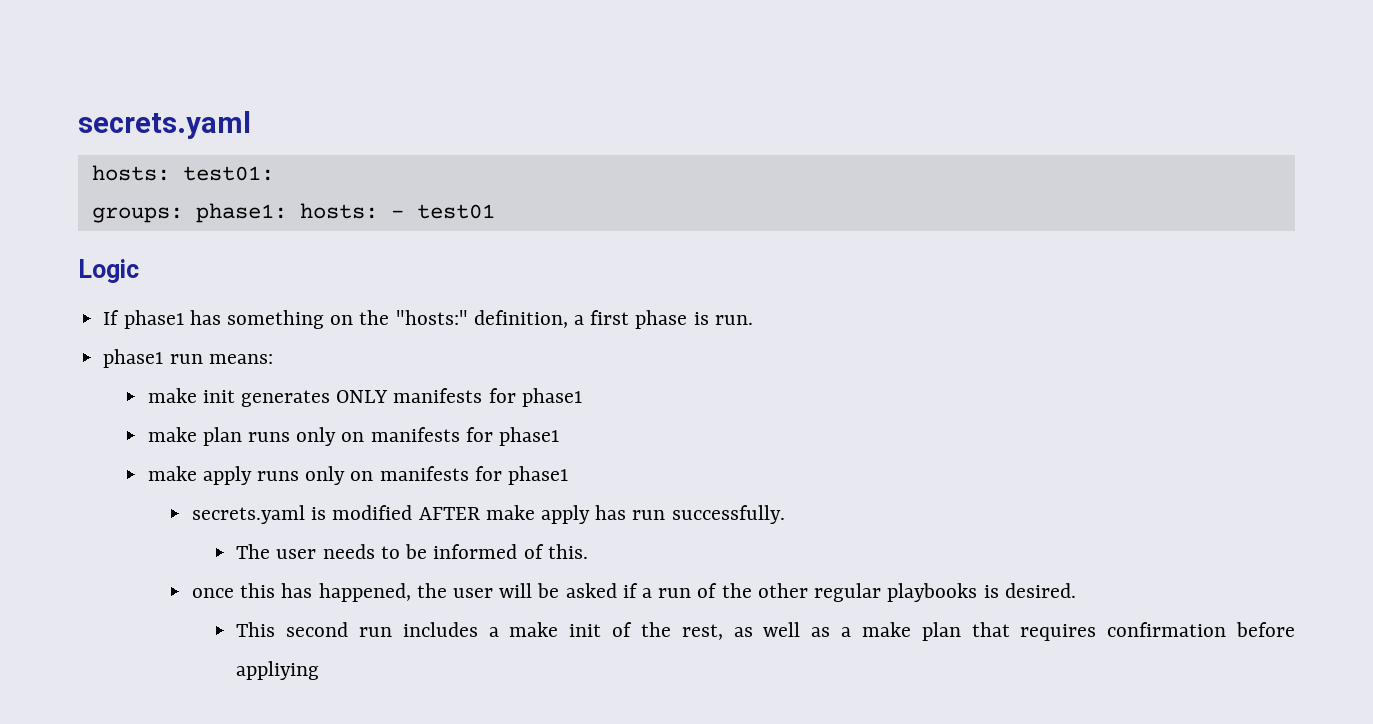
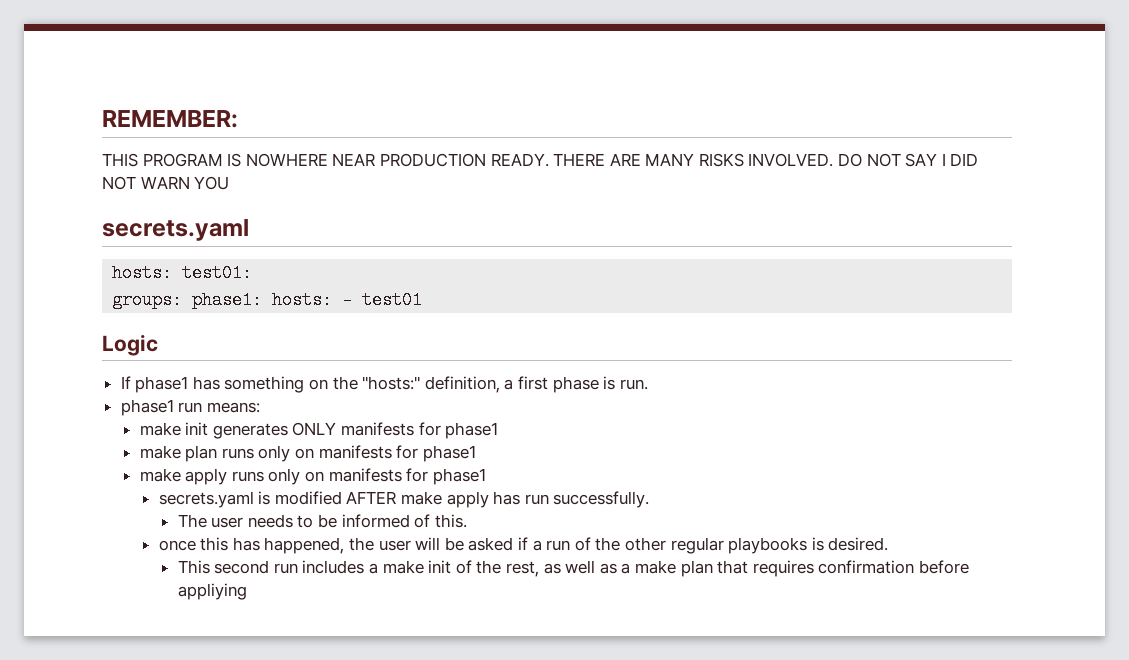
+ REMEMBER:
+ THIS PROGRAM IS NOWHERE NEAR PRODUCTION READY. THERE ARE MANY RISKS INVOLVED. DO NOT SAY I DID NOT WARN YOU

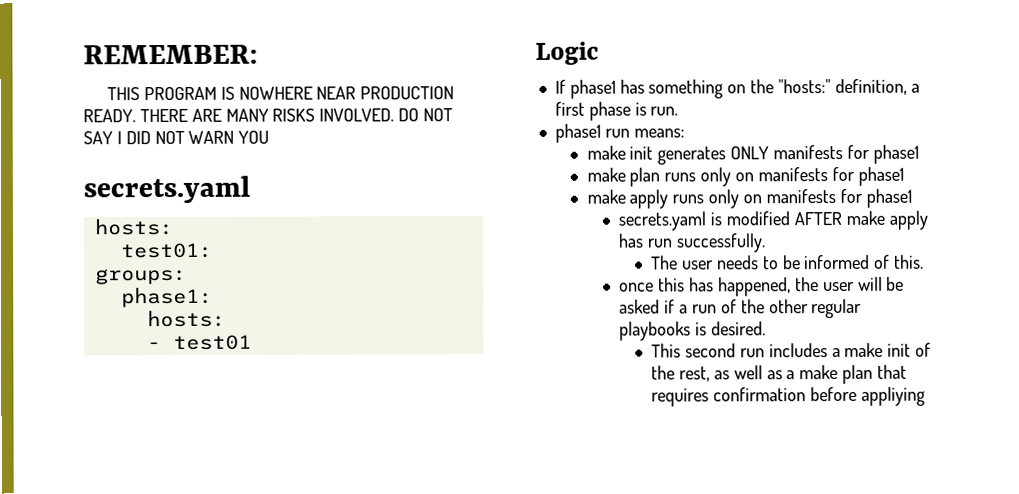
  DO NOT SAY I DID NOT WARN YOU
  secrets.yaml
- hosts: test01:
+ hosts:
+ test01:
- groups: phase1: hosts: - test01
+ groups:
+ phase1:
+ hosts:
+ - test01

